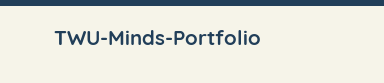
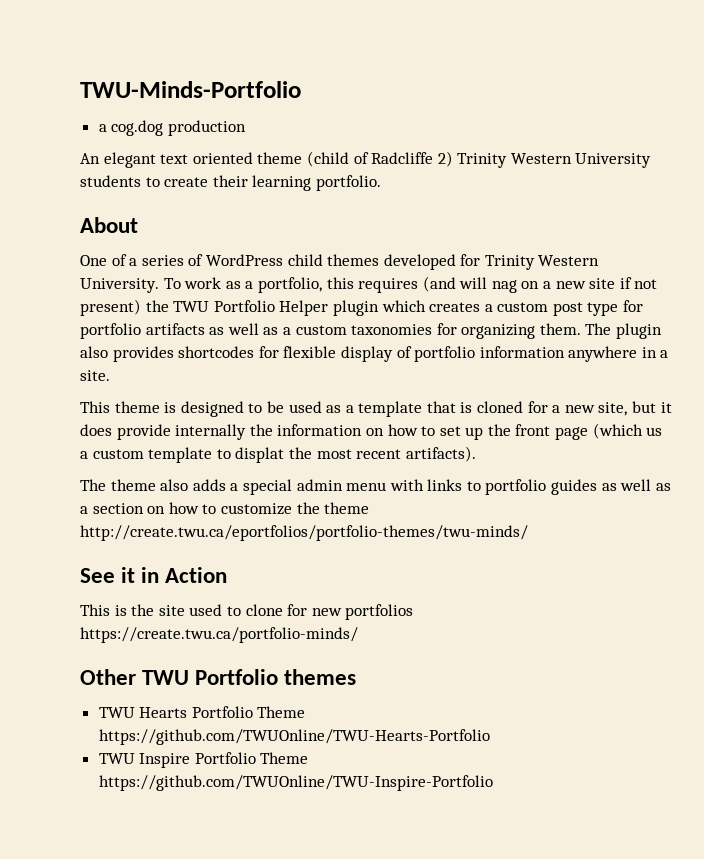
+ a cog.dog production
+ An elegant text oriented theme (child of Radcliffe 2) Trinity Western University students to create their learning portfolio.
+ About
+ One of a series of WordPress child themes developed for Trinity Western University. To work as a portfolio, this requires (and will nag on a new site if not present) the TWU Portfolio Helper plugin which creates a custom post type for portfolio artifacts as well as a custom taxonomies for organizing them. The plugin also provides shortcodes for flexible display of portfolio information anywhere in a site.
+ This theme is designed to be used as a template that is cloned for a new site, but it does provide internally the information on how to set up the front page (which us a custom template to displat the most recent artifacts).
+ The theme also adds a special admin menu with links to portfolio guides as well as a section on how to customize the theme http://create.twu.ca/eportfolios/portfolio-themes/twu-minds/
+ See it in Action
+ This is the site used to clone for new portfolios https://create.twu.ca/portfolio-minds/
+ Other TWU Portfolio themes
+ TWU Hearts Portfolio Theme https://github.com/TWUOnline/TWU-Hearts-Portfolio
+ TWU Inspire Portfolio Theme https://github.com/TWUOnline/TWU-Inspire-Portfolio

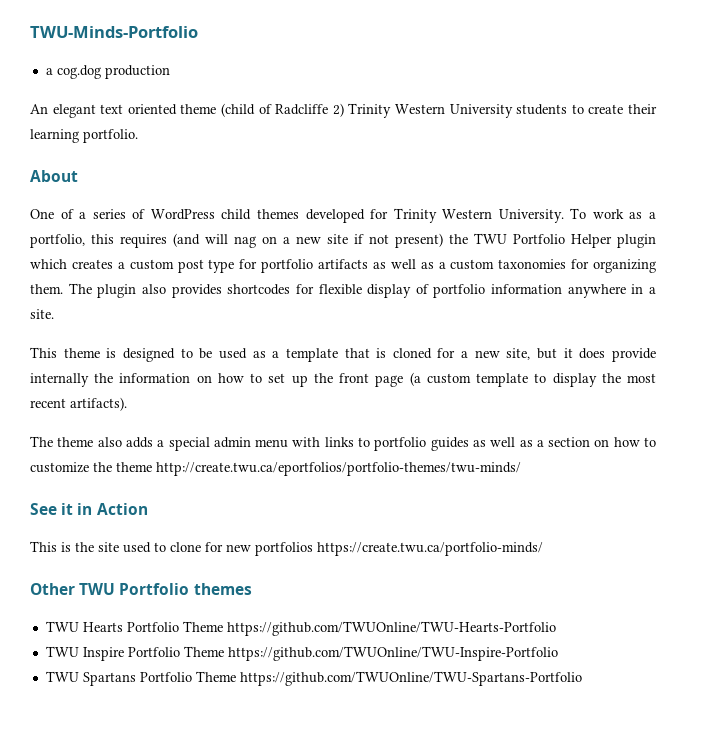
- This theme is designed to be used as a template that is cloned for a new site, but it does provide internally the information on how to set up the front page (which us a custom template to displat the most recent artifacts).
+ This theme is designed to be used as a template that is cloned for a new site, but it does provide internally the information on how to set up the front page (a custom template to display the most recent artifacts).
+ TWU Spartans Portfolio Theme https://github.com/TWUOnline/TWU-Spartans-Portfolio

